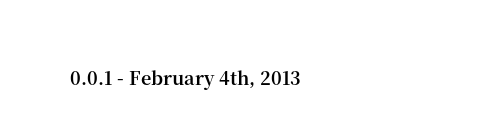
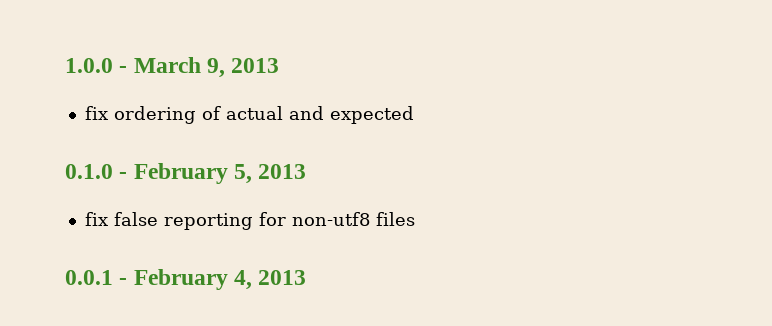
+ 1.0.0 - March 9, 2013
+ fix ordering of actual and expected
+ 0.1.0 - February 5, 2013
+ fix false reporting for non-utf8 files
- 0.0.1 - February 4th, 2013
+ 0.0.1 - February 4, 2013

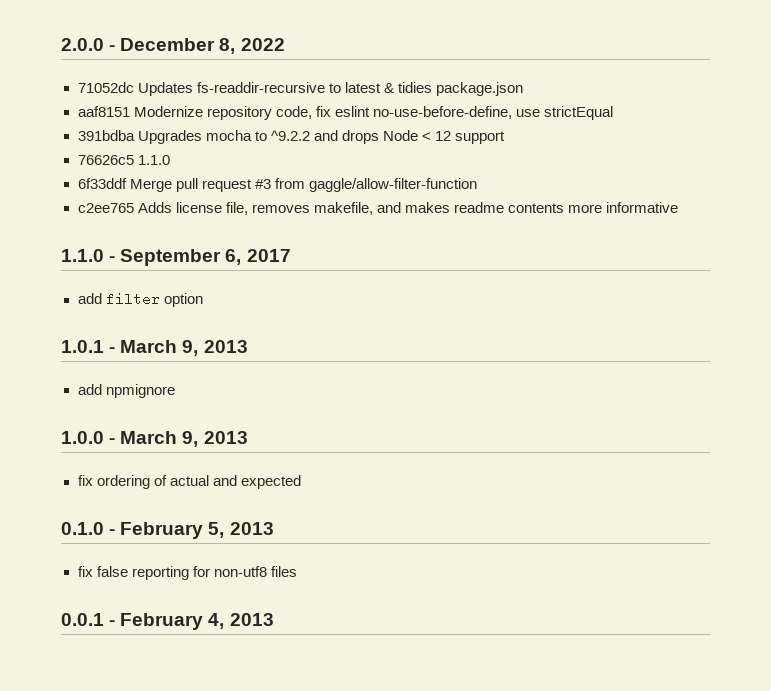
+ 2.0.0 - December 8, 2022
+ 71052dc Updates fs-readdir-recursive to latest & tidies package.json
+ aaf8151 Modernize repository code, fix eslint no-use-before-define, use strictEqual
+ 391bdba Upgrades mocha to ^9.2.2 and drops Node < 12 support
+ 76626c5 1.1.0
+ 6f33ddf Merge pull request #3 from gaggle/allow-filter-function
+ c2ee765 Adds license file, removes makefile, and makes readme contents more informative
+ 1.1.0 - September 6, 2017
+ add filter option
+ 1.0.1 - March 9, 2013
+ add npmignore

